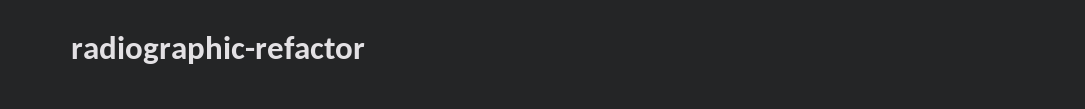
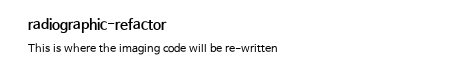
+ This is where the imaging code will be re-written

